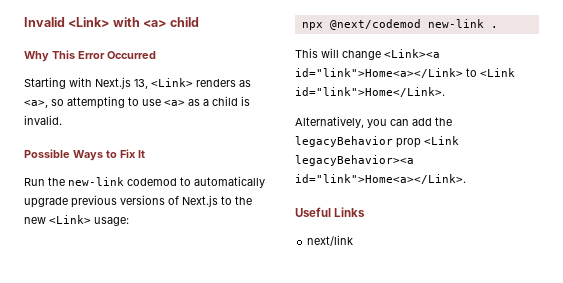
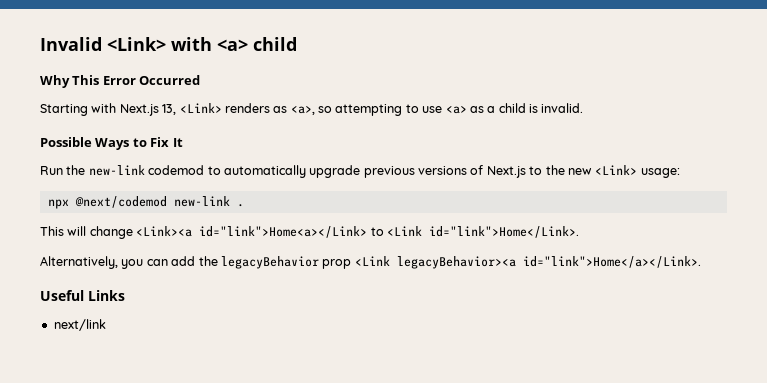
- Alternatively, you can add the legacyBehavior prop <Link legacyBehavior><a id="link">Home<a></Link>.
+ Alternatively, you can add the legacyBehavior prop <Link legacyBehavior><a id="link">Home</a></Link>.

